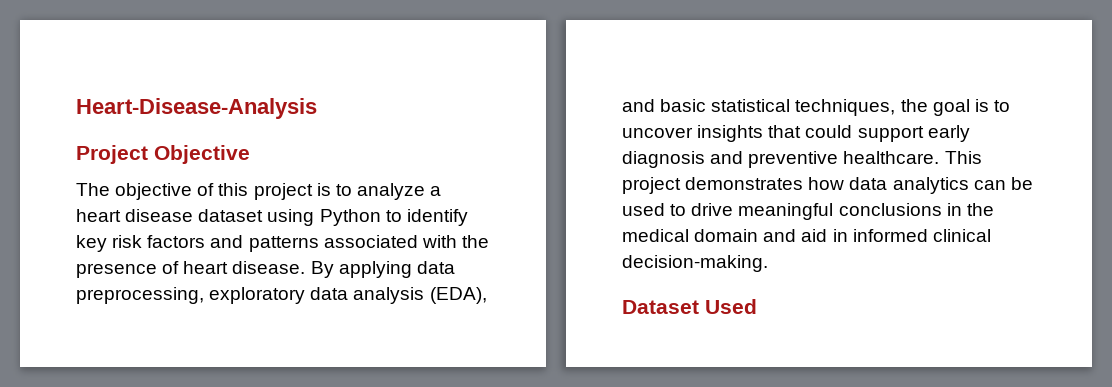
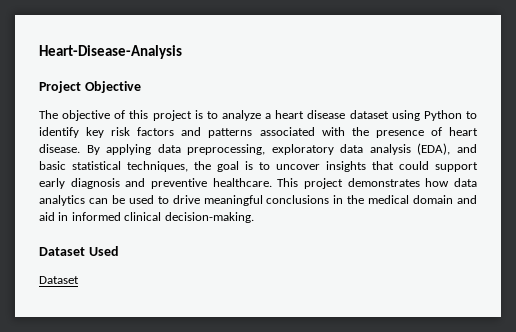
  Dataset Used
+ Dataset

